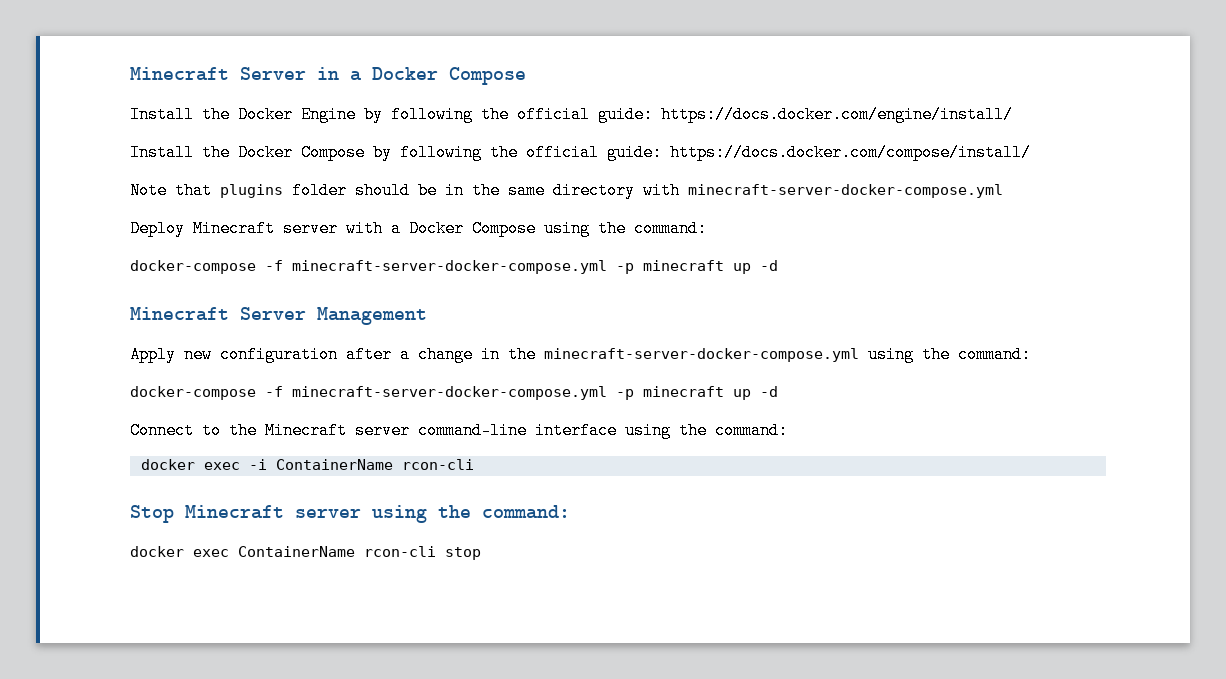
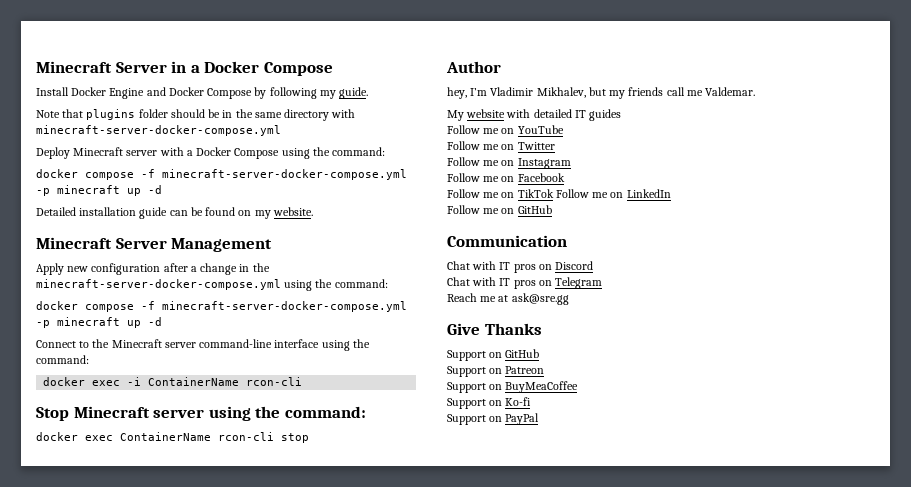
- Install the Docker Engine by following the official guide: https://docs.docker.com/engine/install/
- Install the Docker Compose by following the official guide: https://docs.docker.com/compose/install/
+ Install Docker Engine and Docker Compose by following my guide.
  Deploy Minecraft server with a Docker Compose using the command:
- docker-compose -f minecraft-server-docker-compose.yml -p minecraft up -d
+ docker compose -f minecraft-server-docker-compose.yml -p minecraft up -d
+ Detailed installation guide can be found on my website.
  Apply new configuration after a change in the minecraft-server-docker-compose.yml using the command:
- docker-compose -f minecraft-server-docker-compose.yml -p minecraft up -d
+ docker compose -f minecraft-server-docker-compose.yml -p minecraft up -d
+ Author
+ hey, I’m Vladimir Mikhalev, but my friends call me Valdemar.
+ My website with detailed IT guides
+ Follow me on YouTube
+ Follow me on Twitter
+ Follow me on Instagram
+ Follow me on Facebook
+ Follow me on TikTok Follow me on LinkedIn
+ Follow me on GitHub
+ Communication
+ Chat with IT pros on Discord
+ Chat with IT pros on Telegram
+ Reach me at ask@sre.gg
+ Give Thanks
+ Support on GitHub
+ Support on Patreon
+ Support on BuyMeaCoffee
+ Support on Ko-fi
+ Support on PayPal

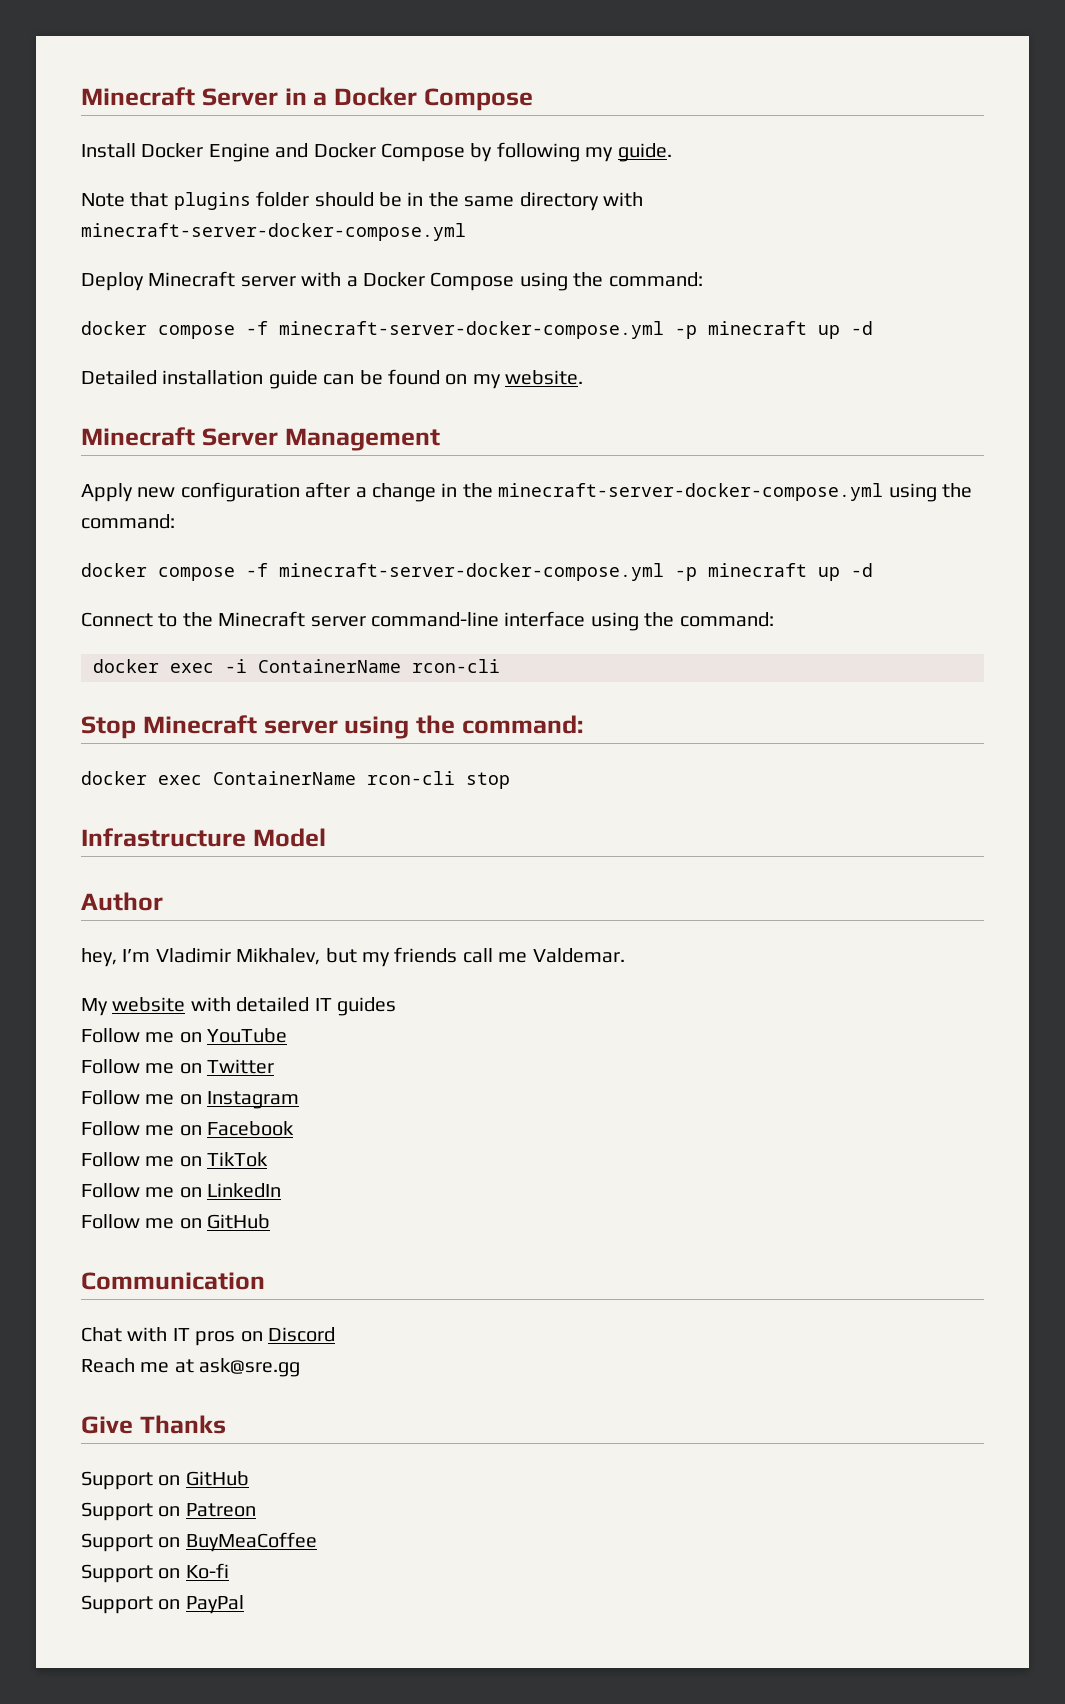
+ Infrastructure Model
- Follow me on TikTok Follow me on LinkedIn
+ Follow me on TikTok
+ Follow me on LinkedIn
- Chat with IT pros on Telegram

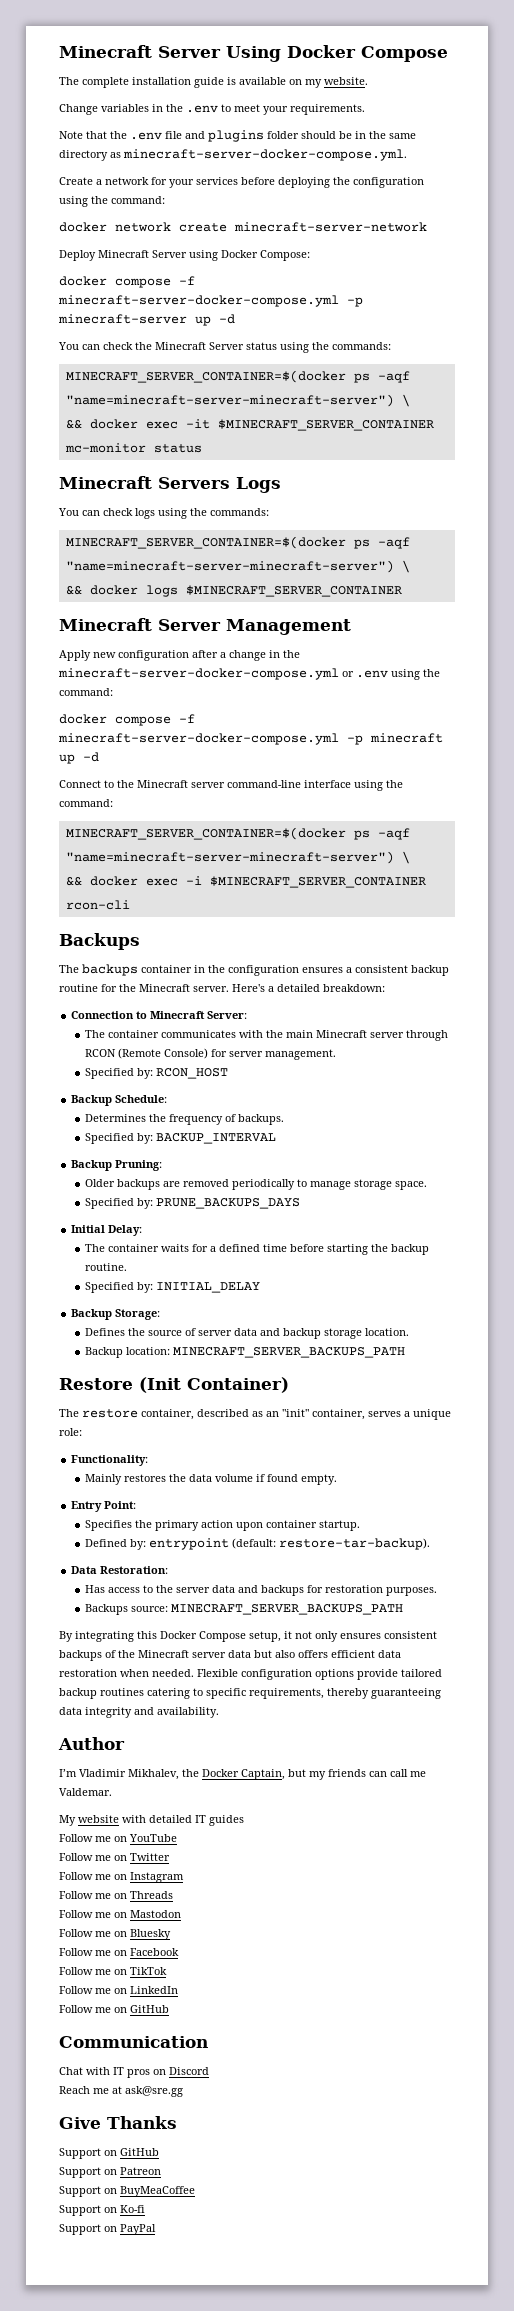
- Minecraft Server in a Docker Compose
+ Minecraft Server Using Docker Compose
- Install Docker Engine and Docker Compose by following my guide.
- Note that plugins folder should be in the same directory with minecraft-server-docker-compose.yml
- Deploy Minecraft server with a Docker Compose using the command:
- docker compose -f minecraft-server-docker-compose.yml -p minecraft up -d
- Detailed installation guide can be found on my website.
+ The complete installation guide is available on my website.
+ Change variables in the .env to meet your requirements.
+ Note that the .env file and plugins folder should be in the same directory as minecraft-server-docker-compose.yml.
+ Create a network for your services before deploying the configuration using the command:
+ docker network create minecraft-server-network
+ Deploy Minecraft Server using Docker Compose:
+ docker compose -f minecraft-server-docker-compose.yml -p minecraft-server up -d
+ You can check the Minecraft Server status using the commands:
+ MINECRAFT_SERVER_CONTAINER=$(docker ps -aqf "name=minecraft-server-minecraft-server") \
+ && docker exec -it $MINECRAFT_SERVER_CONTAINER mc-monitor status
+ Minecraft Servers Logs
+ You can check logs using the commands:
+ MINECRAFT_SERVER_CONTAINER=$(docker ps -aqf "name=minecraft-server-minecraft-server") \
+ && docker logs $MINECRAFT_SERVER_CONTAINER
- Apply new configuration after a change in the minecraft-server-docker-compose.yml using the command:
+ Apply new configuration after a change in the minecraft-server-docker-compose.yml or .env using the command:
  Connect to the Minecraft server command-line interface using the command:
- docker exec -i ContainerName rcon-cli
- Stop Minecraft server using the command:
- docker exec ContainerName rcon-cli stop
- Infrastructure Model
+ MINECRAFT_SERVER_CONTAINER=$(docker ps -aqf "name=minecraft-server-minecraft-server") \
+ && docker exec -i $MINECRAFT_SERVER_CONTAINER rcon-cli
+ Backups
+ The backups container in the configuration ensures a consistent backup routine for the Minecraft server. Here's a detailed breakdown:
+ Connection to Minecraft Server:
+ The container communicates with the main Minecraft server through RCON (Remote Console) for server management.
+ Specified by: RCON_HOST
+ Backup Schedule:
+ Determines the frequency of backups.
+ Specified by: BACKUP_INTERVAL
+ Backup Pruning:
+ Older backups are removed periodically to manage storage space.
+ Specified by: PRUNE_BACKUPS_DAYS
+ Initial Delay:
+ The container waits for a defined time before starting the backup routine.
+ Specified by: INITIAL_DELAY
+ Backup Storage:
+ Defines the source of server data and backup storage location.
+ Backup location: MINECRAFT_SERVER_BACKUPS_PATH
+ Restore (Init Container)
+ The restore container, described as an "init" container, serves a unique role:
+ Functionality:
+ Mainly restores the data volume if found empty.
+ Entry Point:
+ Specifies the primary action upon container startup.
+ Defined by: entrypoint (default: restore-tar-backup).
+ Data Restoration:
+ Has access to the server data and backups for restoration purposes.
+ Backups source: MINECRAFT_SERVER_BACKUPS_PATH
+ By integrating this Docker Compose setup, it not only ensures consistent backups of the Minecraft server data but also offers efficient data restoration when needed. Flexible configuration options provide tailored backup routines catering to specific requirements, thereby guaranteeing data integrity and availability.
- hey, I’m Vladimir Mikhalev, but my friends call me Valdemar.
+ I’m Vladimir Mikhalev, the Docker Captain, but my friends can call me Valdemar.
+ Follow me on Threads
+ Follow me on Mastodon
+ Follow me on Bluesky

